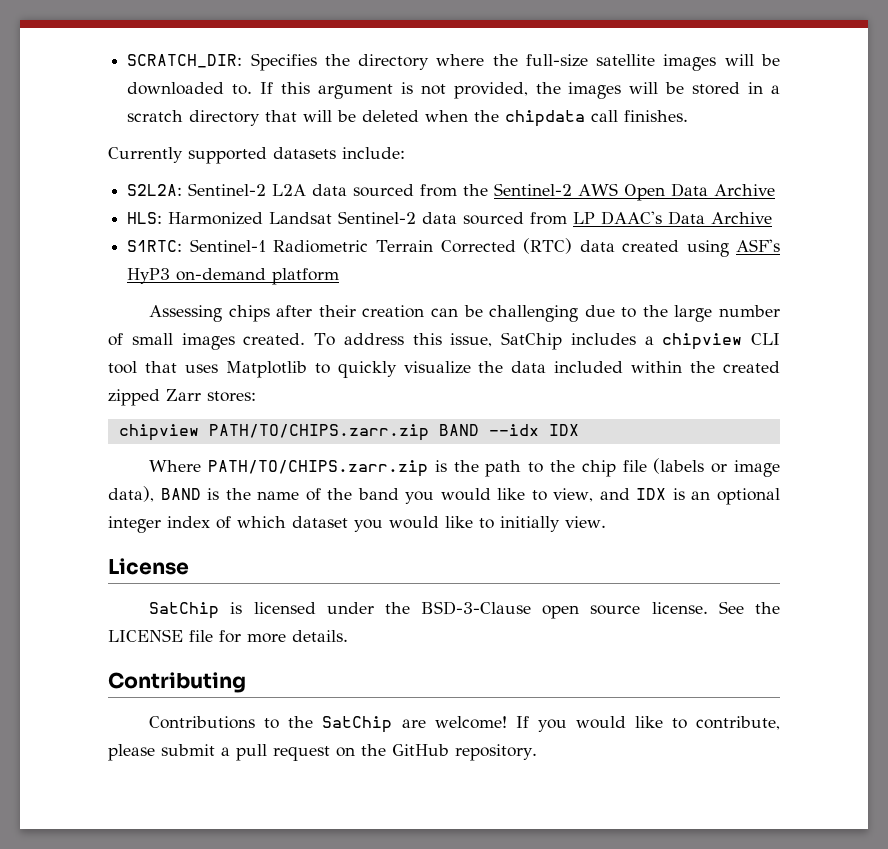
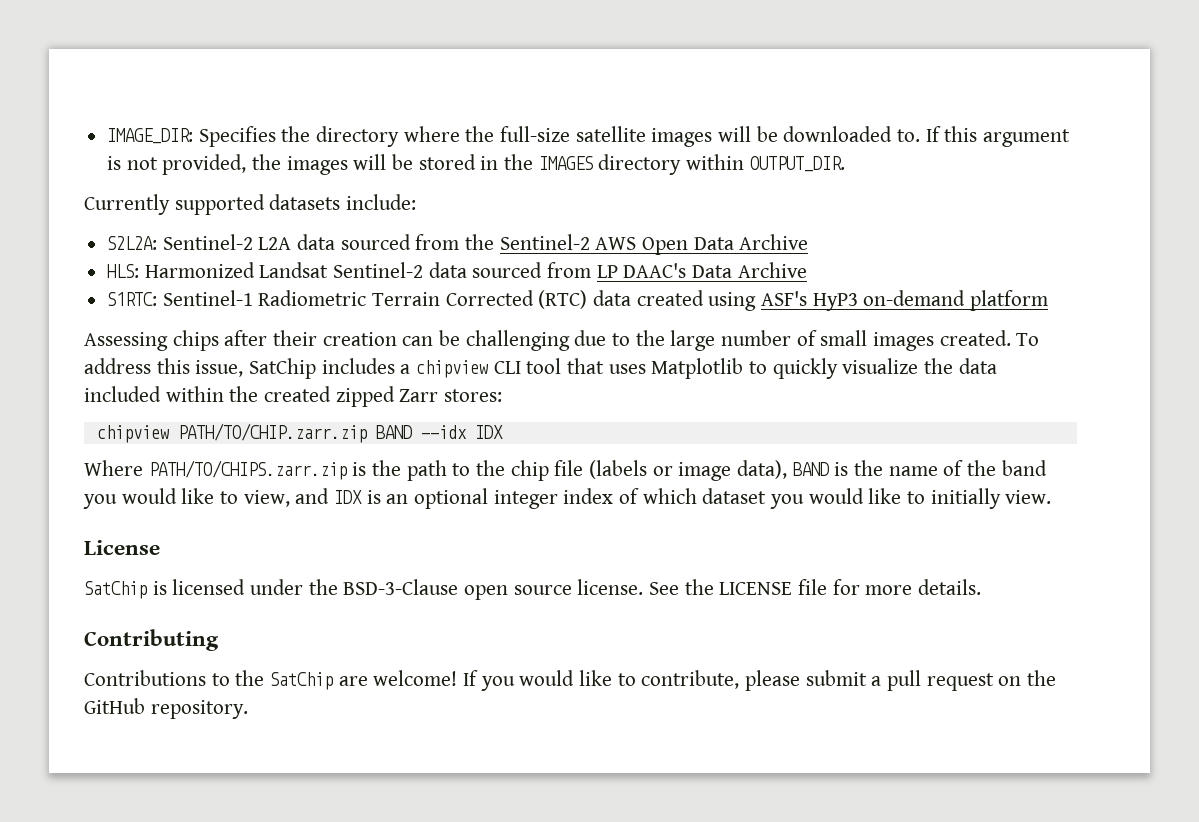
- SCRATCH_DIR: Specifies the directory where the full-size satellite images will be downloaded to.
+ IMAGE_DIR: Specifies the directory where the full-size satellite images will be downloaded to.
- If this argument is not provided, the images will be stored in a scratch directory that will be deleted when the chipdata call finishes.
+ If this argument is not provided, the images will be stored in the IMAGES directory within OUTPUT_DIR.
- chipview PATH/TO/CHIPS.zarr.zip BAND --idx IDX
+ chipview PATH/TO/CHIP.zarr.zip BAND --idx IDX

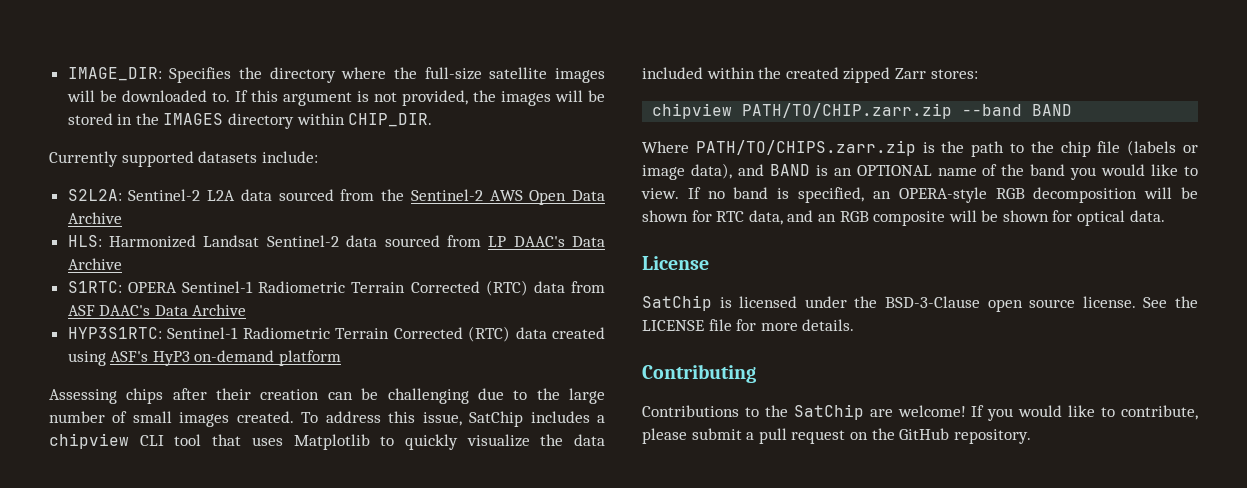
- If this argument is not provided, the images will be stored in the IMAGES directory within OUTPUT_DIR.
+ If this argument is not provided, the images will be stored in the IMAGES directory within CHIP_DIR.
- S1RTC: Sentinel-1 Radiometric Terrain Corrected (RTC) data created using ASF's HyP3 on-demand platform
+ S1RTC: OPERA Sentinel-1 Radiometric Terrain Corrected (RTC) data from ASF DAAC's Data Archive
+ HYP3S1RTC: Sentinel-1 Radiometric Terrain Corrected (RTC) data created using ASF's HyP3 on-demand platform
- chipview PATH/TO/CHIP.zarr.zip BAND --idx IDX
+ chipview PATH/TO/CHIP.zarr.zip --band BAND
- Where PATH/TO/CHIPS.zarr.zip is the path to the chip file (labels or image data), BAND is the name of the band you would like to view, and IDX is an optional integer index of which dataset you would like to initially view.
+ Where PATH/TO/CHIPS.zarr.zip is the path to the chip file (labels or image data), and BAND is an OPTIONAL name of the band you would like to view. If no band is specified, an OPERA-style RGB decomposition will be shown for RTC data, and an RGB composite will be shown for optical data.

